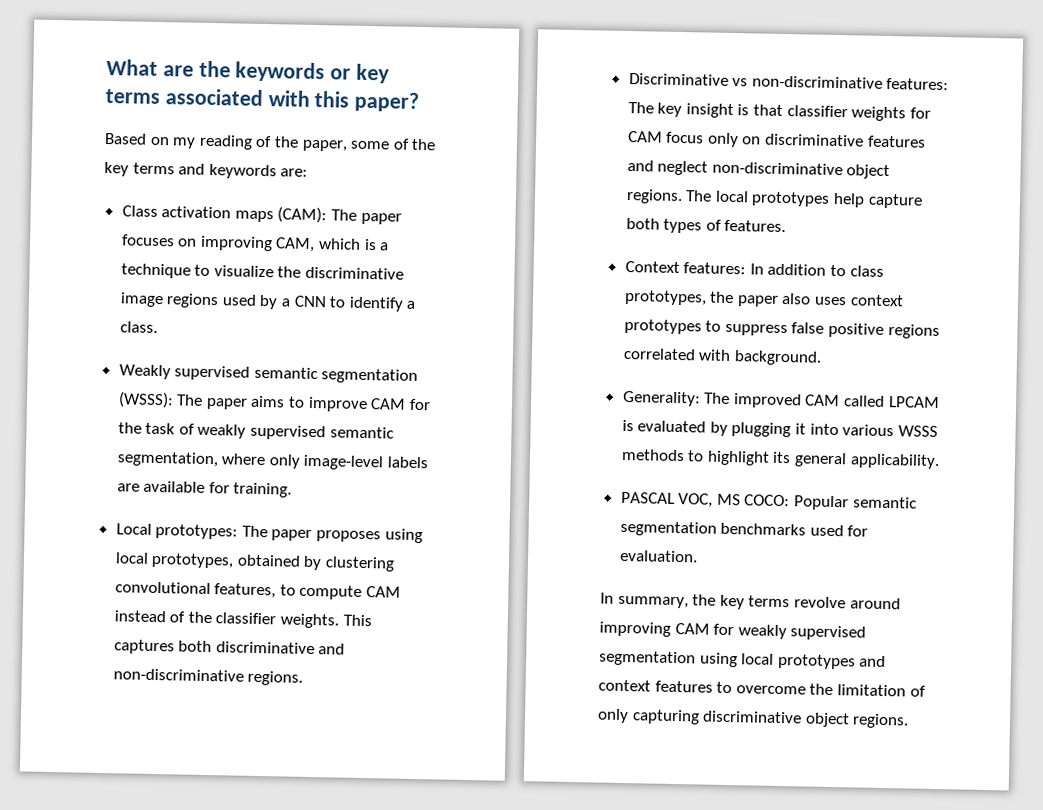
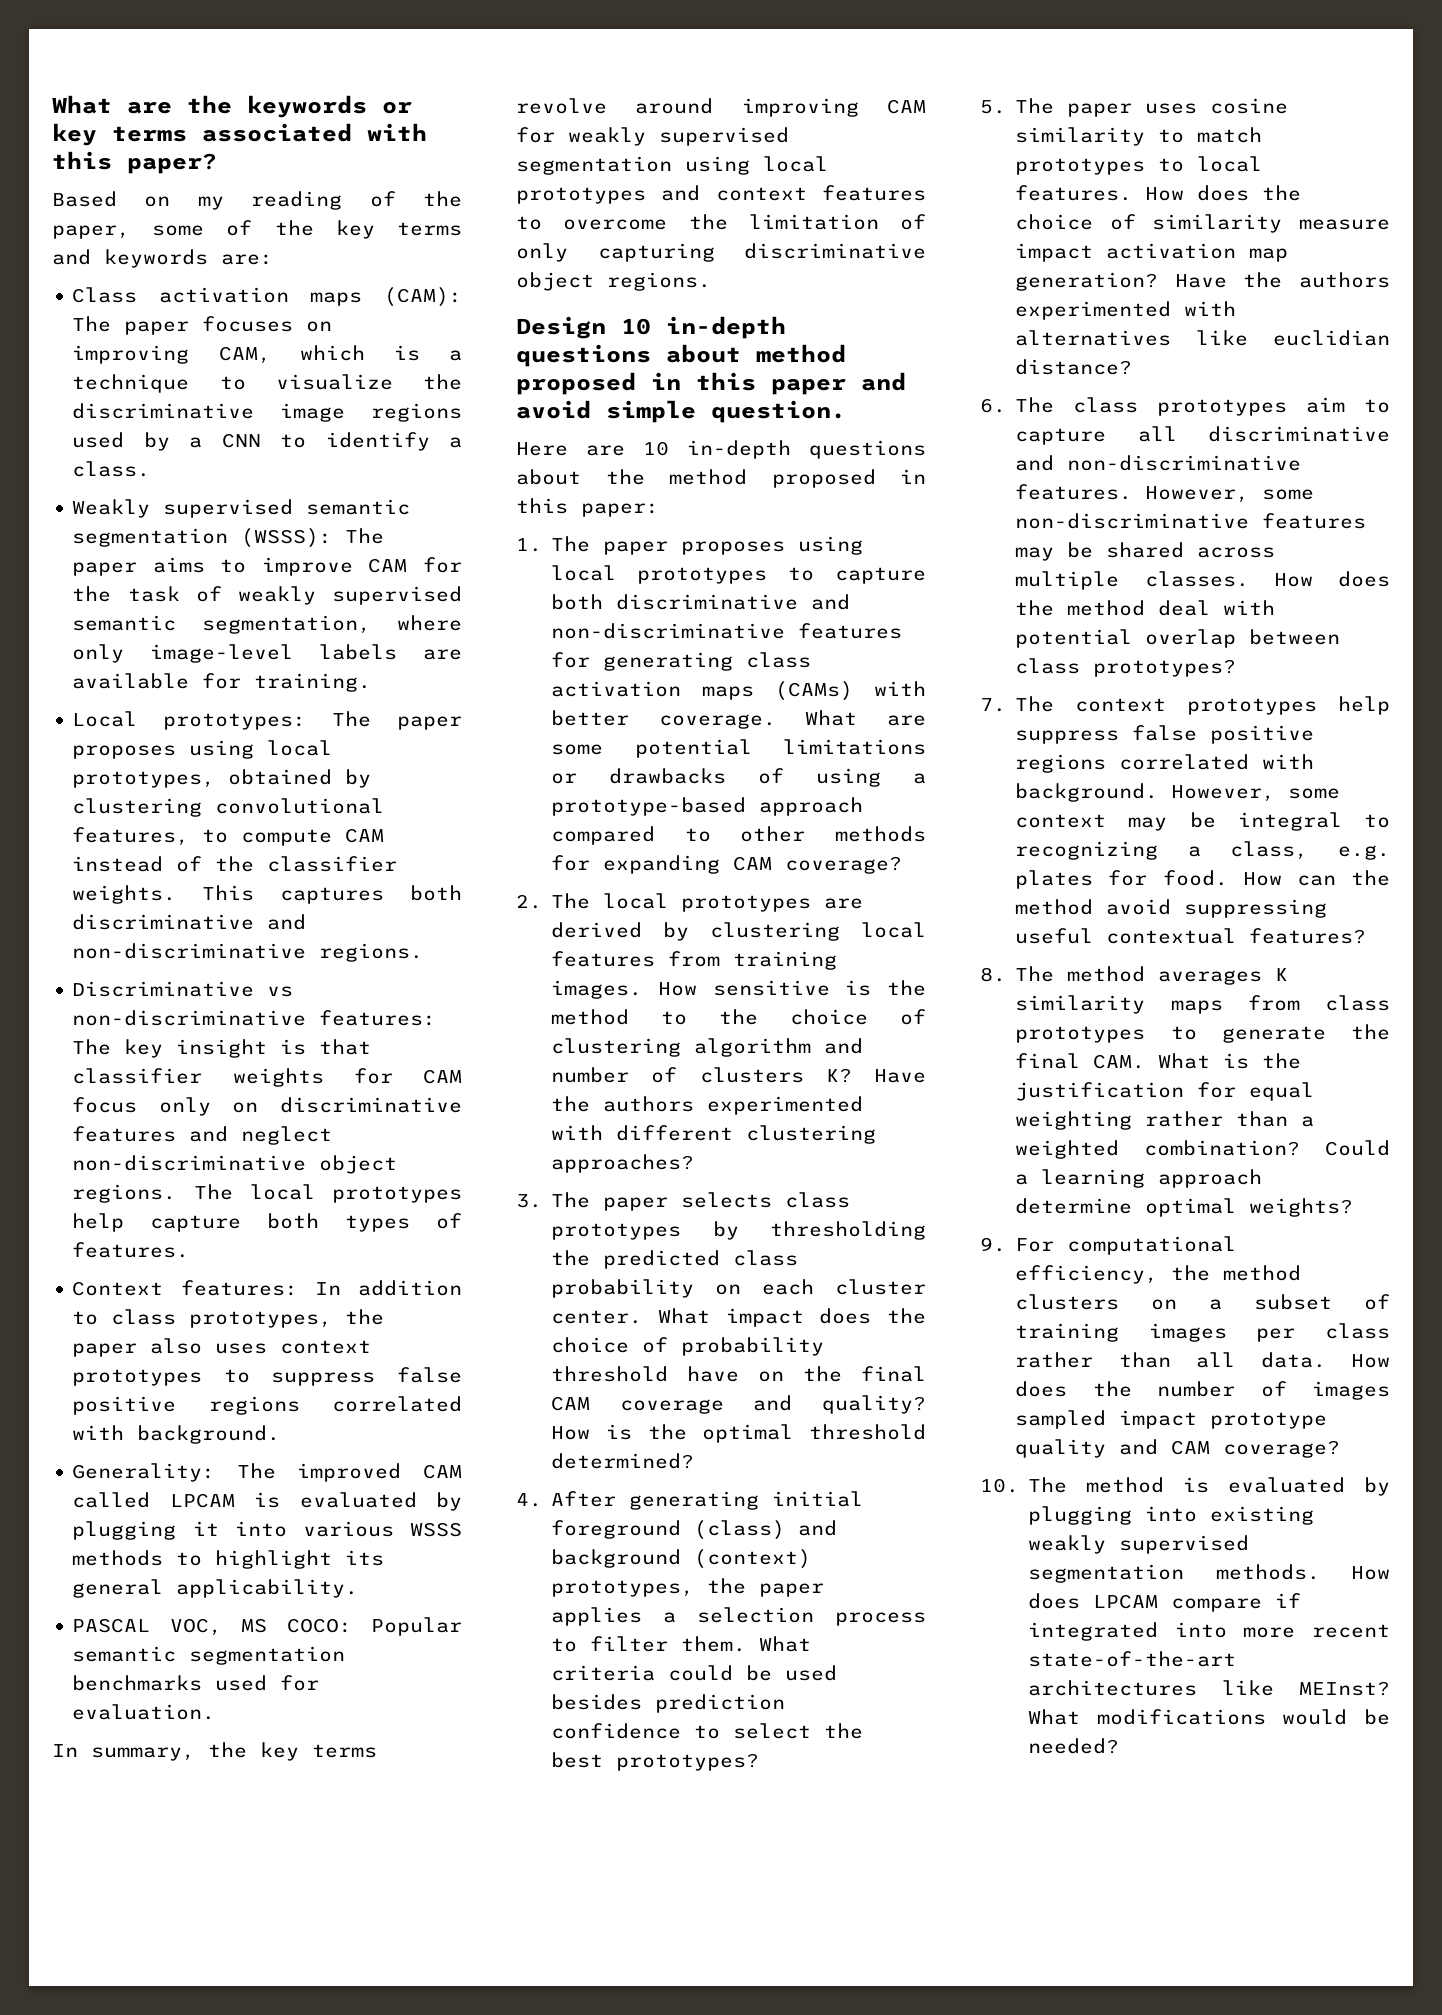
+ Design 10 in-depth questions about method proposed in this paper and avoid simple question.
+ Here are 10 in-depth questions about the method proposed in this paper:
+ 1. The paper proposes using local prototypes to capture both discriminative and non-discriminative features for generating class activation maps (CAMs) with better coverage. What are some potential limitations or drawbacks of using a prototype-based approach compared to other methods for expanding CAM coverage?
+ 2. The local prototypes are derived by clustering local features from training images. How sensitive is the method to the choice of clustering algorithm and number of clusters K? Have the authors experimented with different clustering approaches?
+ 3. The paper selects class prototypes by thresholding the predicted class probability on each cluster center. What impact does the choice of probability threshold have on the final CAM coverage and quality? How is the optimal threshold determined?
+ 4. After generating initial foreground (class) and background (context) prototypes, the paper applies a selection process to filter them. What criteria could be used besides prediction confidence to select the best prototypes?
+ 5. The paper uses cosine similarity to match prototypes to local features. How does the choice of similarity measure impact activation map generation? Have the authors experimented with alternatives like euclidian distance?
+ 6. The class prototypes aim to capture all discriminative and non-discriminative features. However, some non-discriminative features may be shared across multiple classes. How does the method deal with potential overlap between class prototypes?
+ 7. The context prototypes help suppress false positive regions correlated with background. However, some context may be integral to recognizing a class, e.g. plates for food. How can the method avoid suppressing useful contextual features?
+ 8. The method averages K similarity maps from class prototypes to generate the final CAM. What is the justification for equal weighting rather than a weighted combination? Could a learning approach determine optimal weights?
+ 9. For computational efficiency, the method clusters on a subset of training images per class rather than all data. How does the number of images sampled impact prototype quality and CAM coverage?
+ 10. The method is evaluated by plugging into existing weakly supervised segmentation methods. How does LPCAM compare if integrated into more recent state-of-the-art architectures like MEInst? What modifications would be needed?

